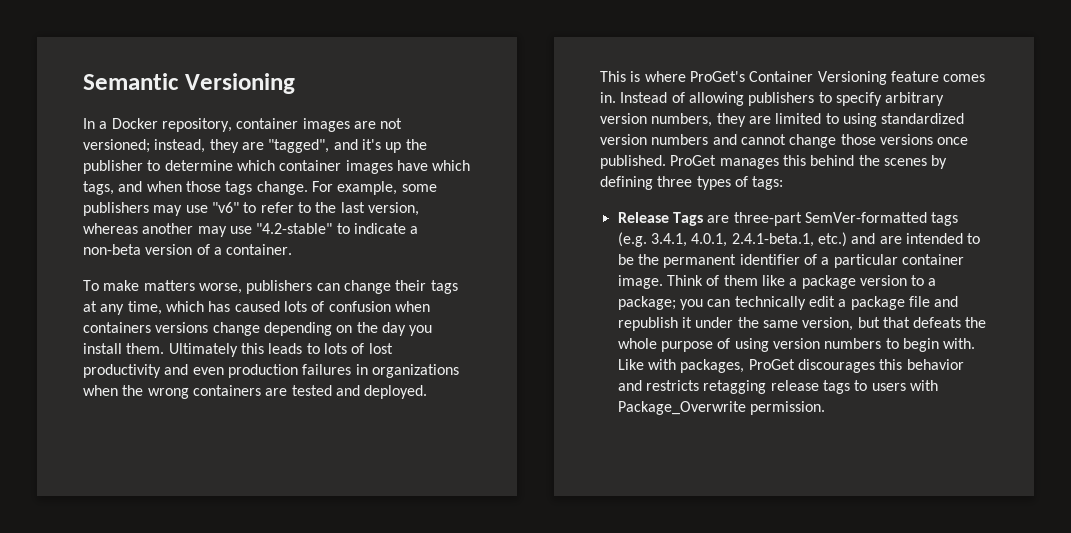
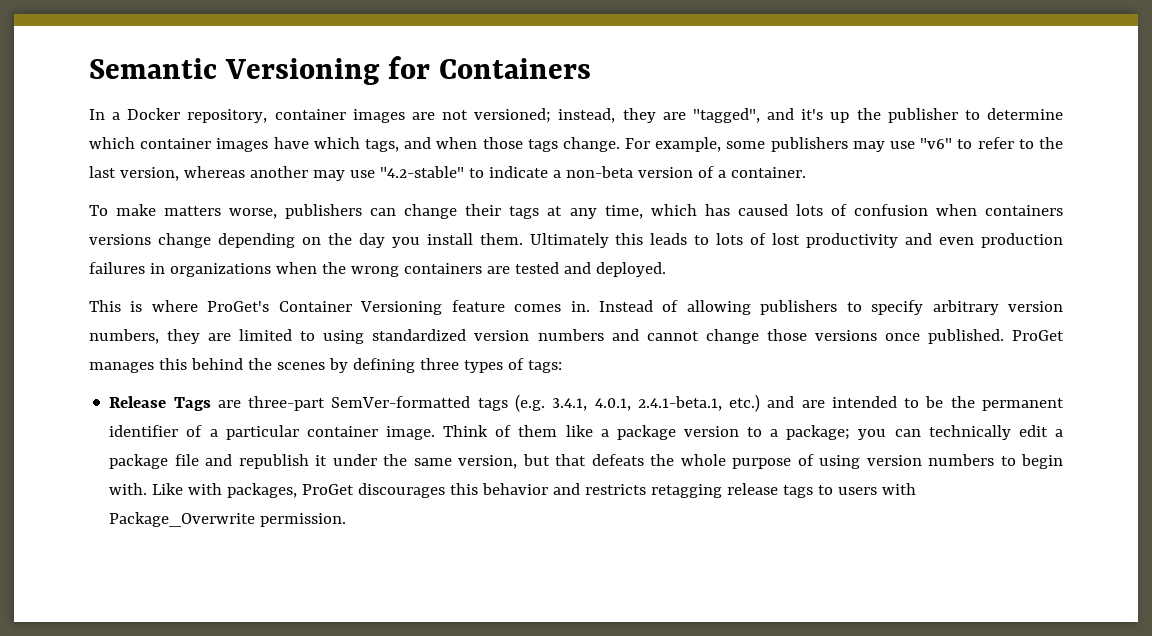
- Semantic Versioning
+ Semantic Versioning for Containers

